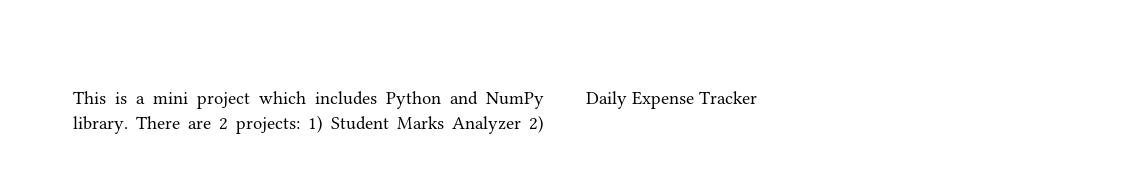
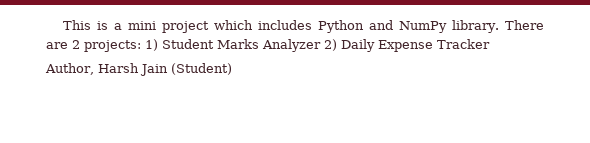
+ Author, Harsh Jain (Student)

